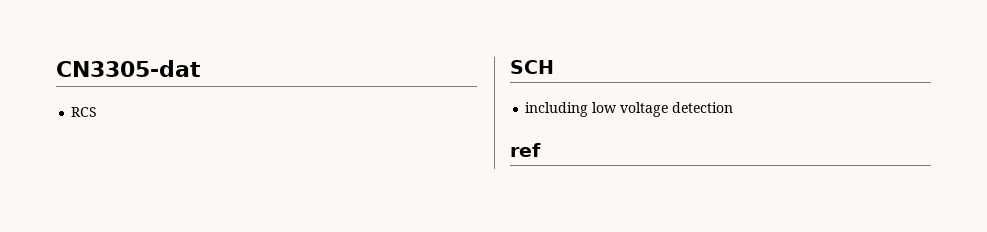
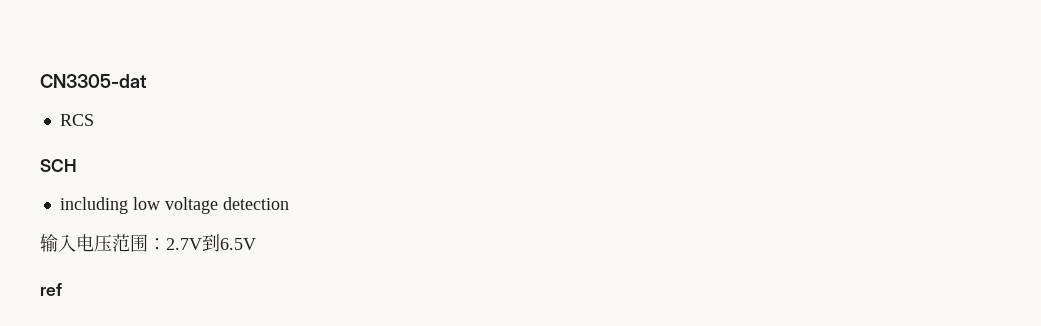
+ 输入电压范围：2.7V到6.5V

